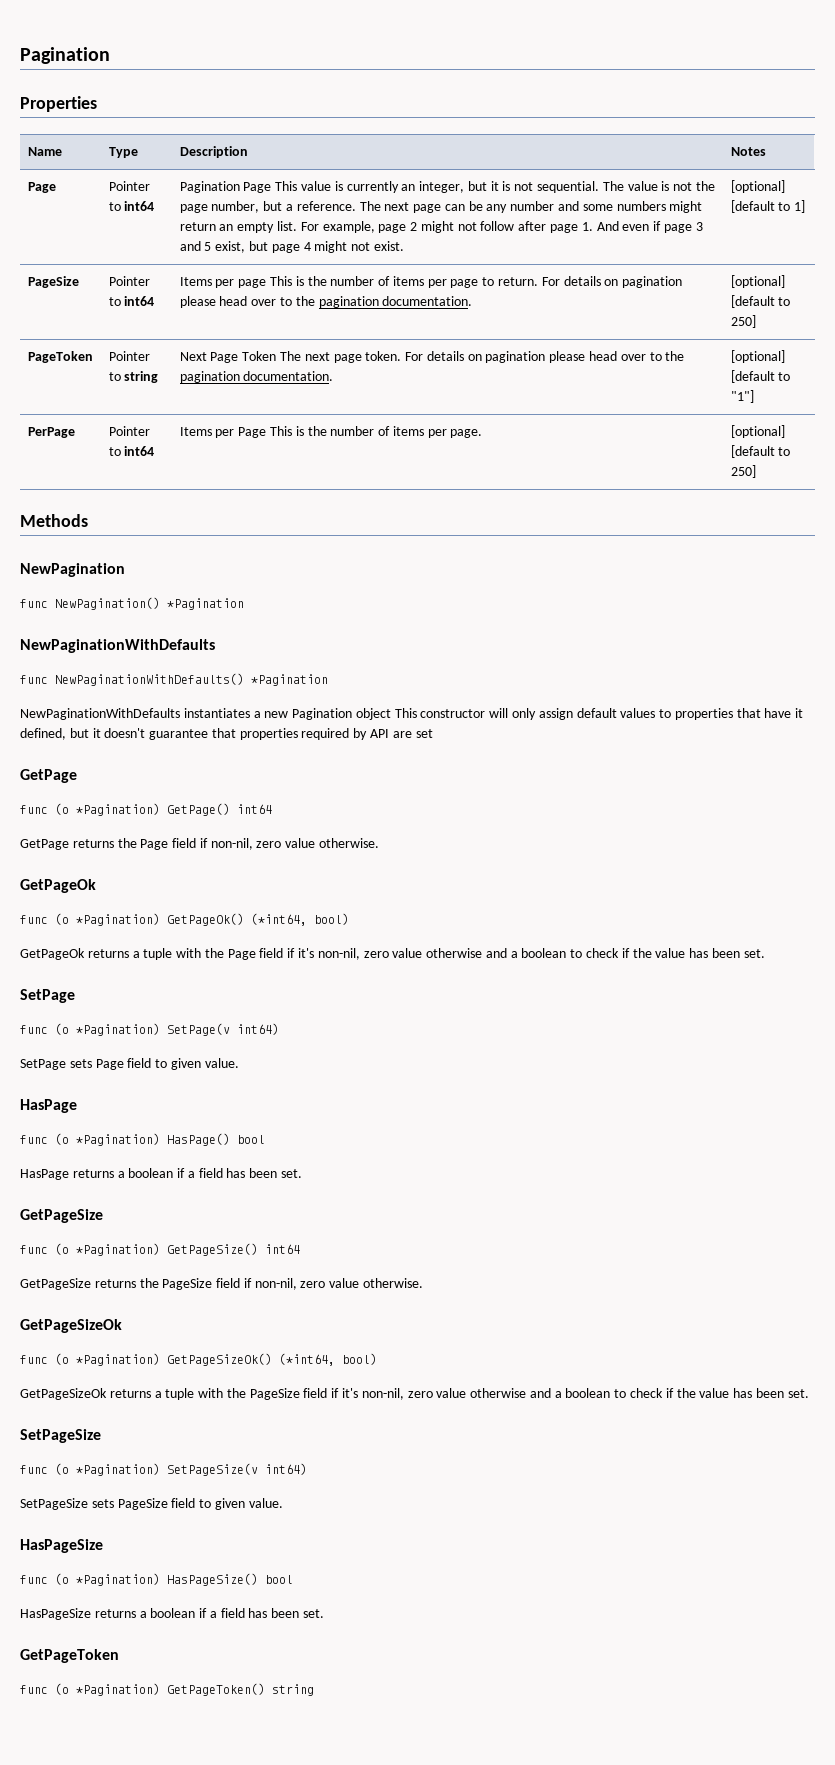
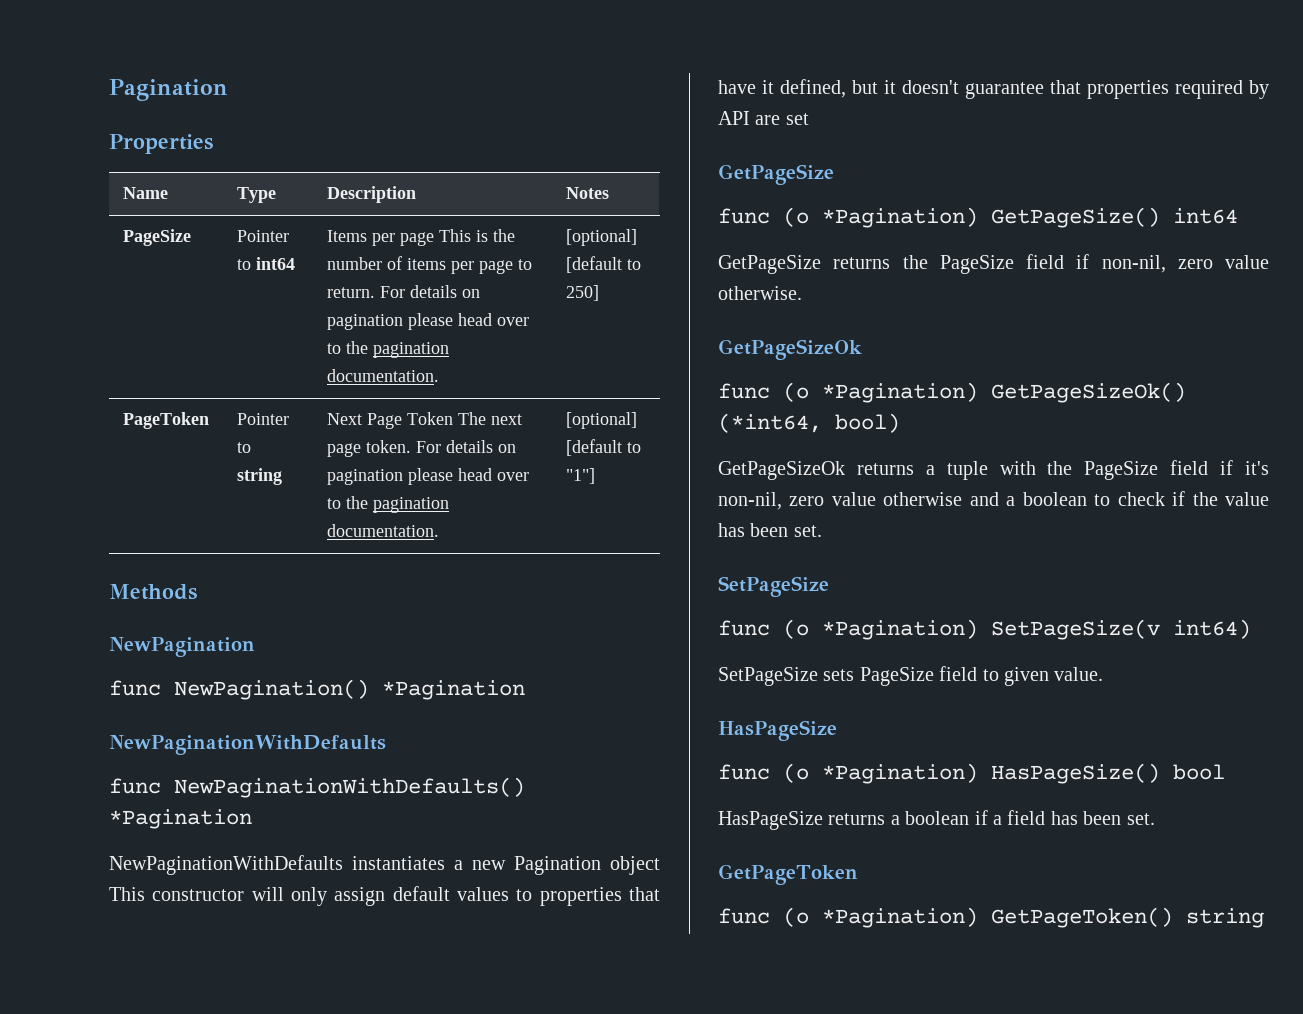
- Page | Pointer to int64 | Pagination Page This value is currently an integer, but it is not sequential. The value is not the page number, but a reference. The next page can be any number and some numbers might return an empty list. For example, page 2 might not follow after page 1. And even if page 3 and 5 exist, but page 4 might not exist. | [optional] [default to 1]
- PerPage | Pointer to int64 | Items per Page This is the number of items per page. | [optional] [default to 250]
  NewPaginationWithDefaults instantiates a new Pagination object This constructor will only assign default values to properties that have it defined, but it doesn't guarantee that properties required by API are set
- GetPage
- func (o *Pagination) GetPage() int64
- GetPage returns the Page field if non-nil, zero value otherwise.
- GetPageOk
- func (o *Pagination) GetPageOk() (*int64, bool)
- GetPageOk returns a tuple with the Page field if it's non-nil, zero value otherwise and a boolean to check if the value has been set.
- SetPage
- func (o *Pagination) SetPage(v int64)
- SetPage sets Page field to given value.
- HasPage
- func (o *Pagination) HasPage() bool
- HasPage returns a boolean if a field has been set.

